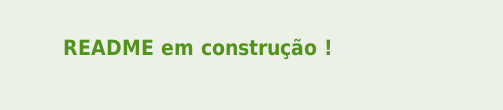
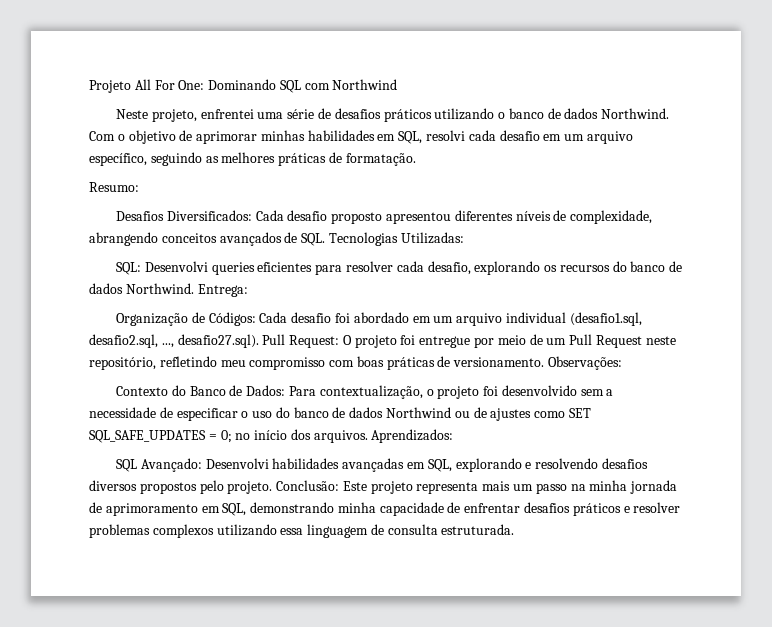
- README em construção !
+ Projeto All For One: Dominando SQL com Northwind
+ Neste projeto, enfrentei uma série de desafios práticos utilizando o banco de dados Northwind. Com o objetivo de aprimorar minhas habilidades em SQL, resolvi cada desafio em um arquivo específico, seguindo as melhores práticas de formatação.
+ Resumo:
+ Desafios Diversificados: Cada desafio proposto apresentou diferentes níveis de complexidade, abrangendo conceitos avançados de SQL. Tecnologias Utilizadas:
+ SQL: Desenvolvi queries eficientes para resolver cada desafio, explorando os recursos do banco de dados Northwind. Entrega:
+ Organização de Códigos: Cada desafio foi abordado em um arquivo individual (desafio1.sql, desafio2.sql, ..., desafio27.sql). Pull Request: O projeto foi entregue por meio de um Pull Request neste repositório, refletindo meu compromisso com boas práticas de versionamento. Observações:
+ Contexto do Banco de Dados: Para contextualização, o projeto foi desenvolvido sem a necessidade de especificar o uso do banco de dados Northwind ou de ajustes como SET SQL_SAFE_UPDATES = 0; no início dos arquivos. Aprendizados:
+ SQL Avançado: Desenvolvi habilidades avançadas em SQL, explorando e resolvendo desafios diversos propostos pelo projeto. Conclusão: Este projeto representa mais um passo na minha jornada de aprimoramento em SQL, demonstrando minha capacidade de enfrentar desafios práticos e resolver problemas complexos utilizando essa linguagem de consulta estruturada.

